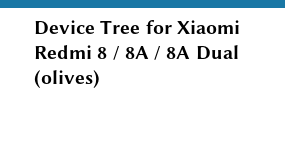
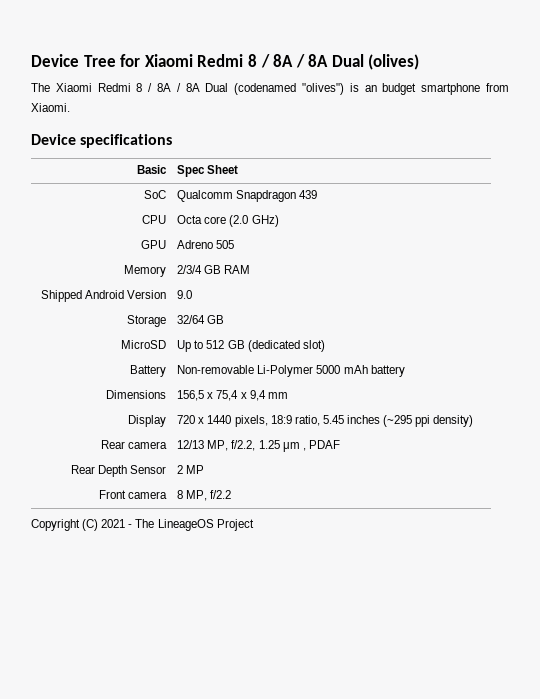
+ The Xiaomi Redmi 8 / 8A / 8A Dual (codenamed "olives") is an budget smartphone from Xiaomi.
+ Device specifications
+ Basic | Spec Sheet
+ SoC | Qualcomm Snapdragon 439
+ CPU | Octa core (2.0 GHz)
+ GPU | Adreno 505
+ Memory | 2/3/4 GB RAM
+ Shipped Android Version | 9.0
+ Storage | 32/64 GB
+ MicroSD | Up to 512 GB (dedicated slot)
+ Battery | Non-removable Li-Polymer 5000 mAh battery
+ Dimensions | 156,5 x 75,4 x 9,4 mm
+ Display | 720 x 1440 pixels, 18:9 ratio, 5.45 inches (~295 ppi density)
+ Rear camera | 12/13 MP, f/2.2, 1.25 μm , PDAF
+ Rear Depth Sensor | 2 MP
+ Front camera | 8 MP, f/2.2
+ Copyright (C) 2021 - The LineageOS Project

